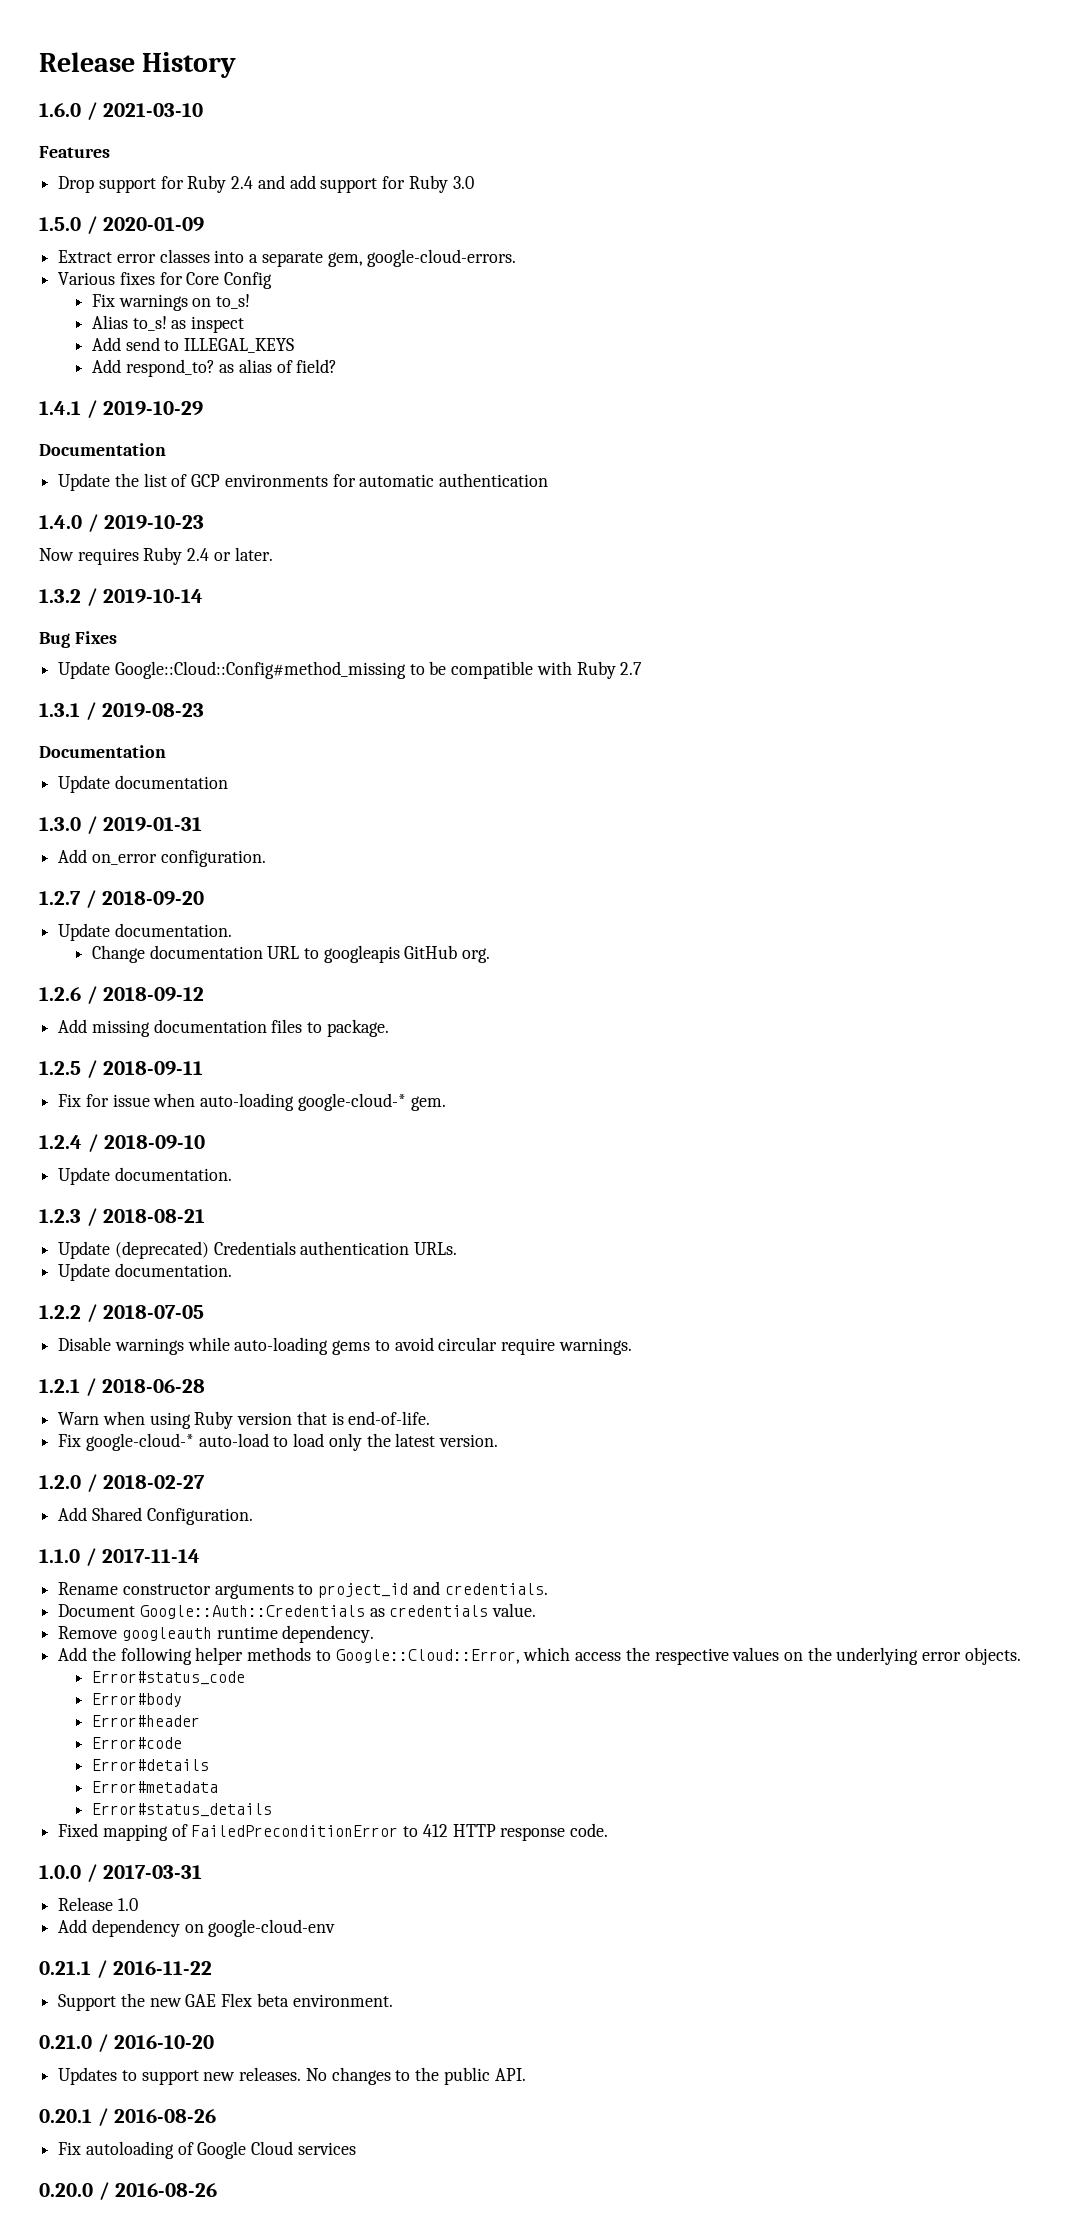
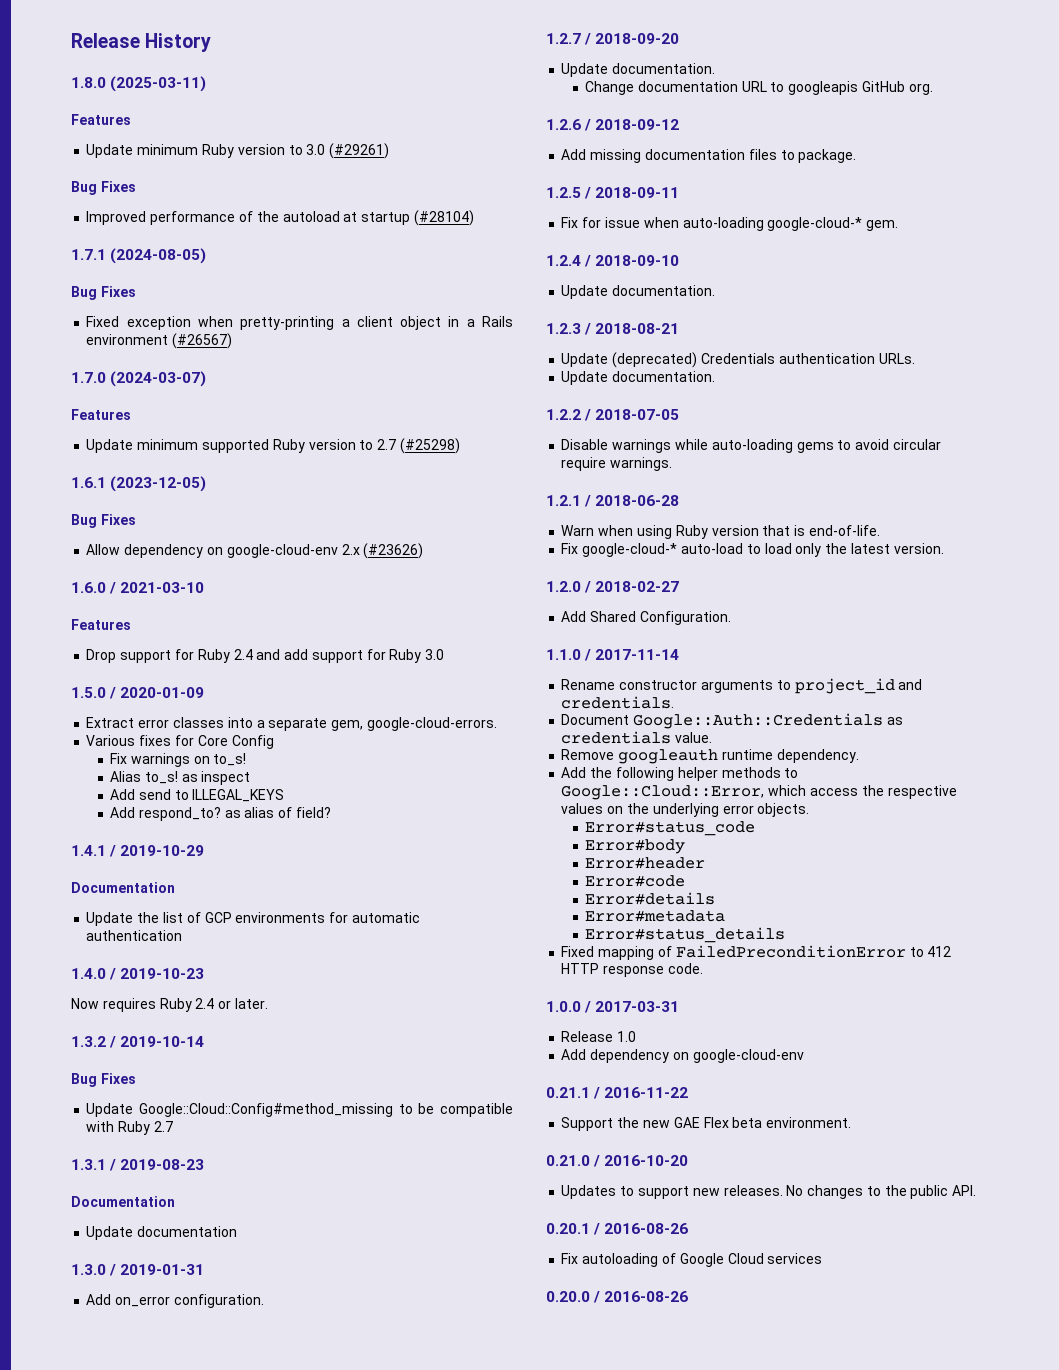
+ 1.8.0 (2025-03-11)
+ Features
+ Update minimum Ruby version to 3.0 (#29261)
+ Bug Fixes
+ Improved performance of the autoload at startup (#28104)
+ 1.7.1 (2024-08-05)
+ Bug Fixes
+ Fixed exception when pretty-printing a client object in a Rails environment (#26567)
+ 1.7.0 (2024-03-07)
+ Features
+ Update minimum supported Ruby version to 2.7 (#25298)
+ 1.6.1 (2023-12-05)
+ Bug Fixes
+ Allow dependency on google-cloud-env 2.x (#23626)

